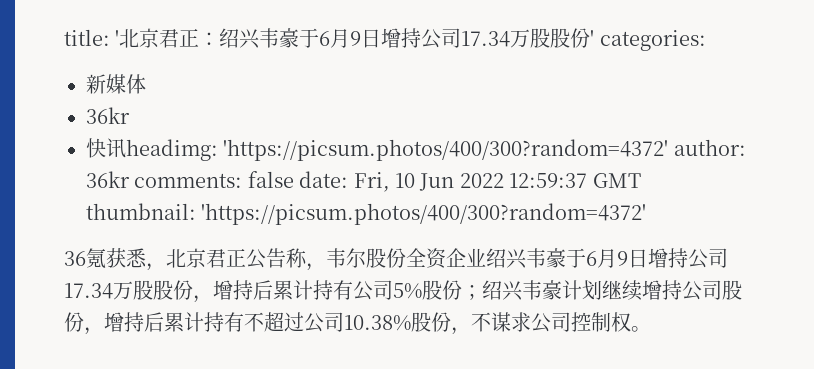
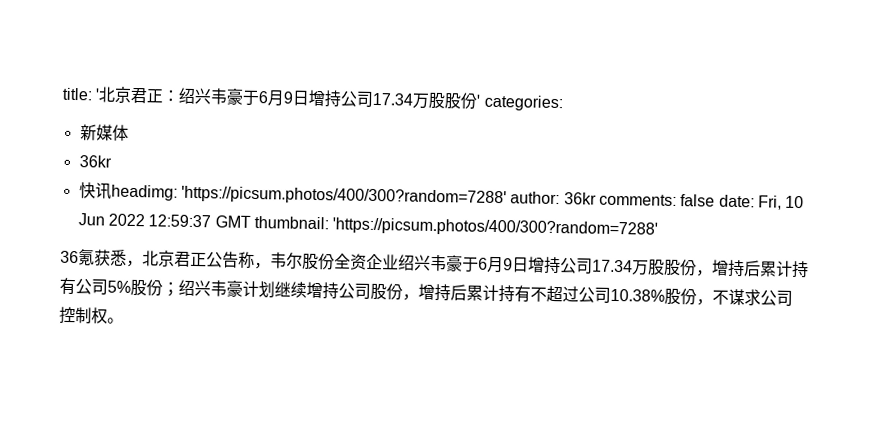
- 快讯headimg: 'https://picsum.photos/400/300?random=4372' author: 36kr comments: false date: Fri, 10 Jun 2022 12:59:37 GMT thumbnail: 'https://picsum.photos/400/300?random=4372'
+ 快讯headimg: 'https://picsum.photos/400/300?random=7288' author: 36kr comments: false date: Fri, 10 Jun 2022 12:59:37 GMT thumbnail: 'https://picsum.photos/400/300?random=7288'

